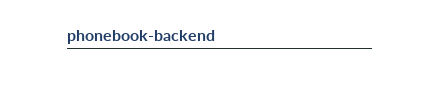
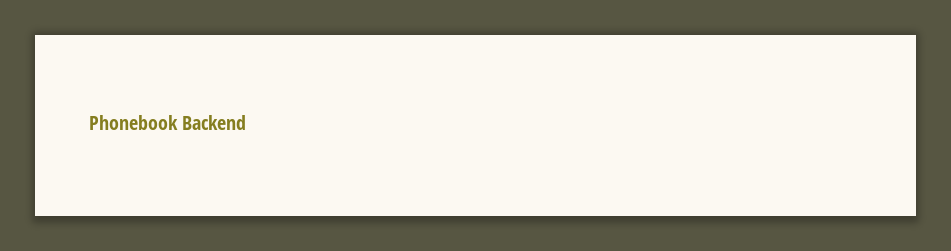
- phonebook-backend
+ Phonebook Backend

